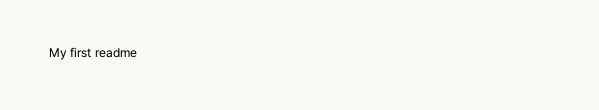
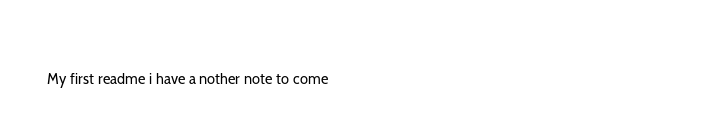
- My first readme
+ My first readme i have a nother note to come

